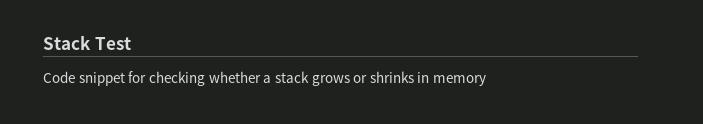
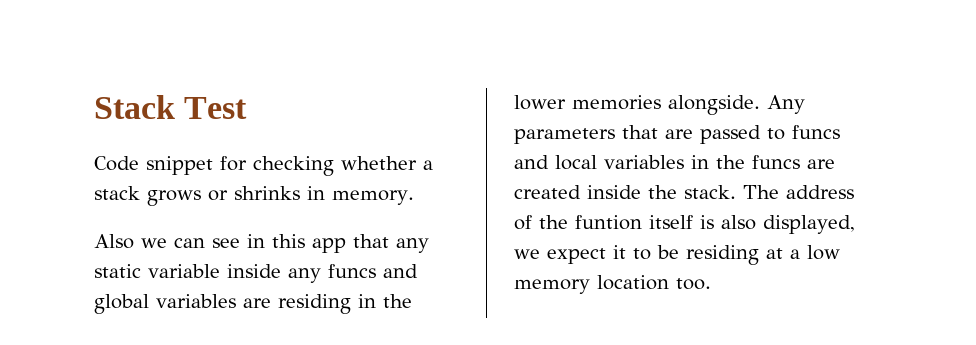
- Code snippet for checking whether a stack grows or shrinks in memory
+ Code snippet for checking whether a stack grows or shrinks in memory.
+ Also we can see in this app that any static variable inside any funcs and global variables are residing in the lower memories alongside. Any parameters that are passed to funcs and local variables in the funcs are created inside the stack. The address of the funtion itself is also displayed, we expect it to be residing at a low memory location too.

